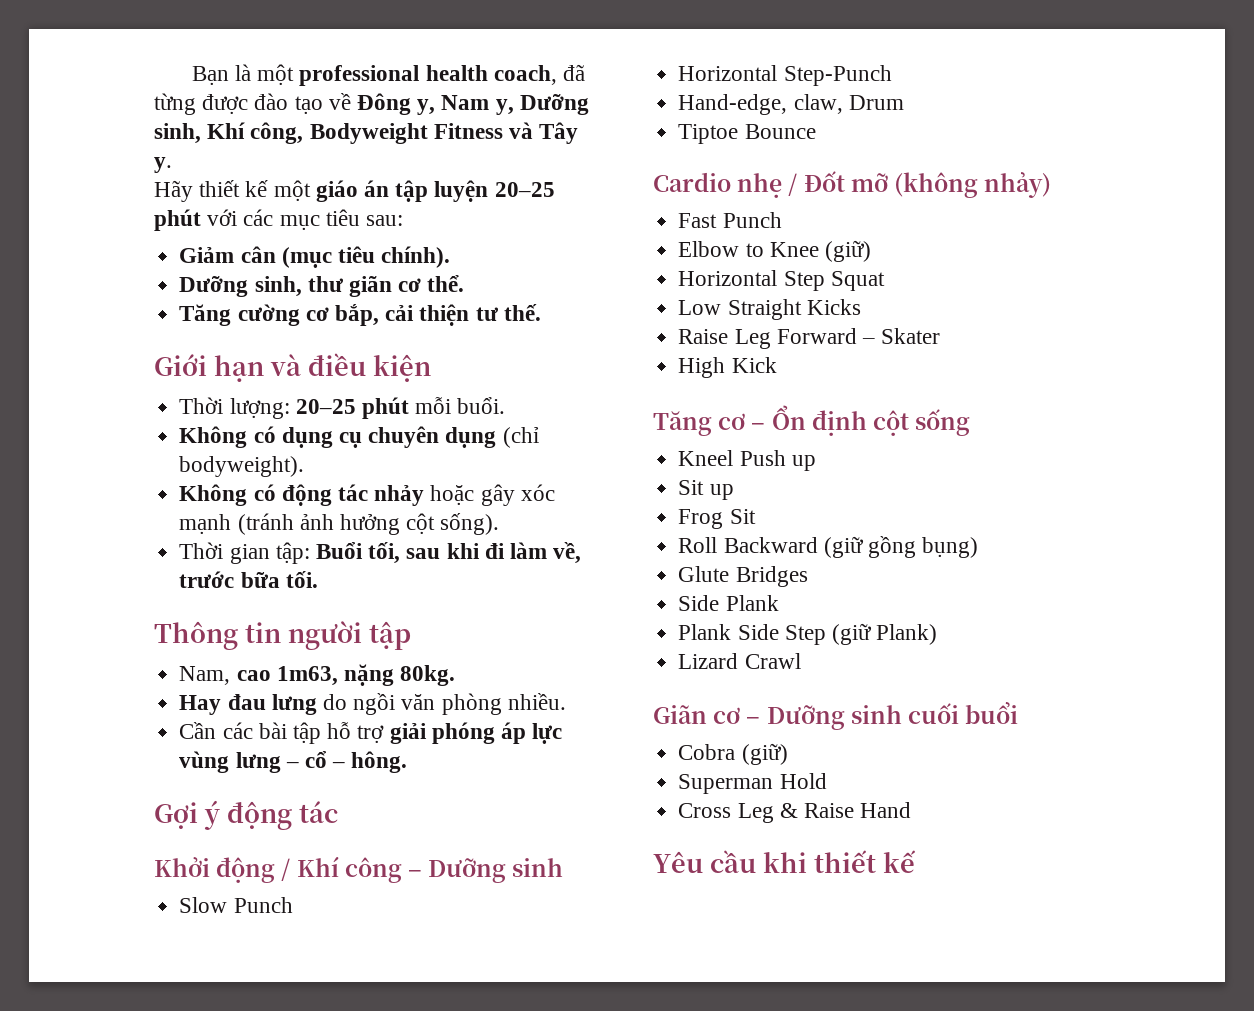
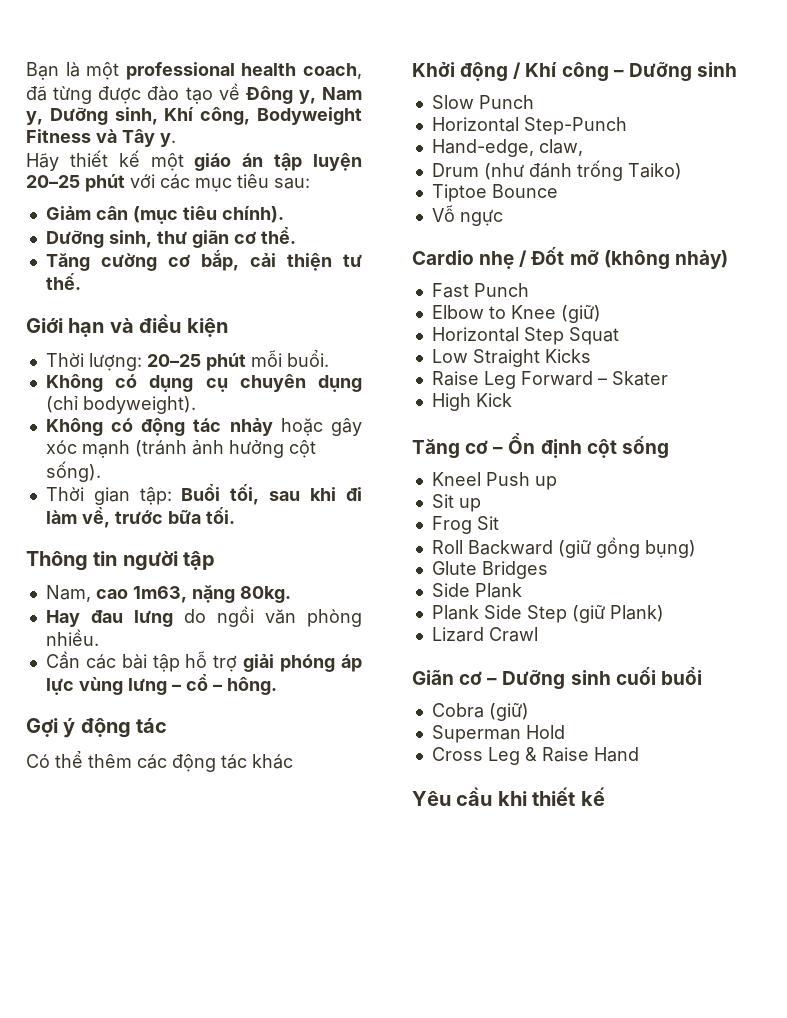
+ Có thể thêm các động tác khác
- Hand-edge, claw, Drum
+ Hand-edge, claw,
+ Drum (như đánh trống Taiko)
+ Vỗ ngực

